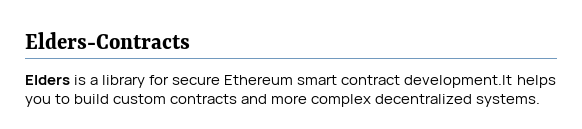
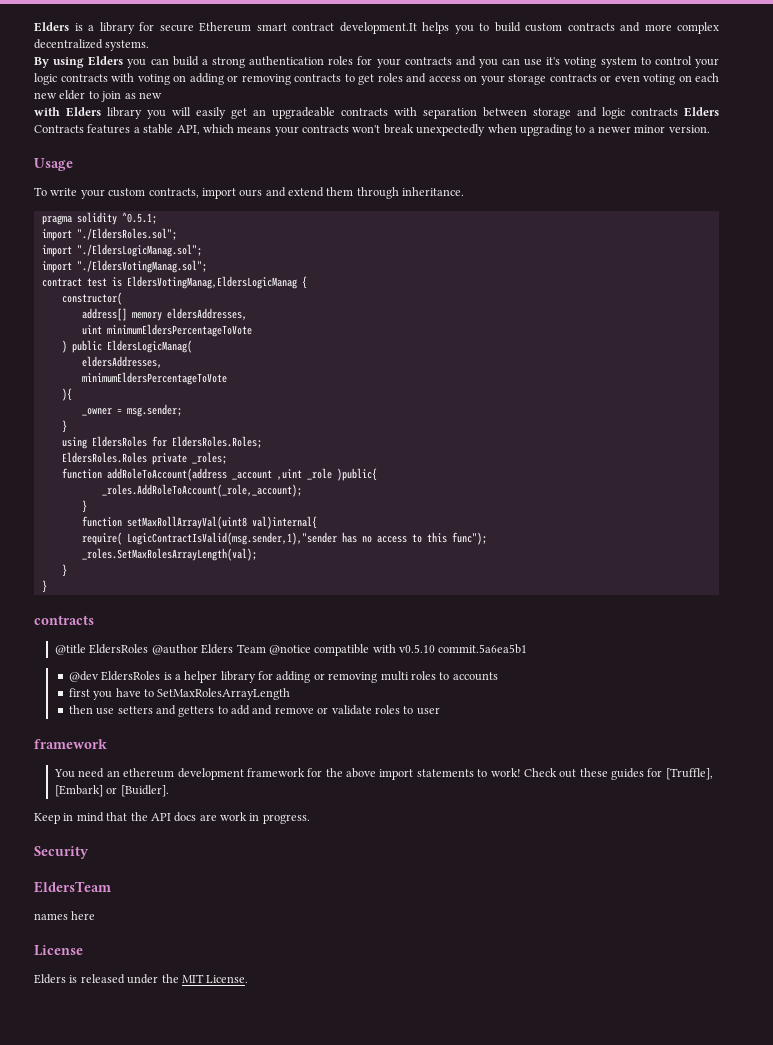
- Elders-Contracts
+ By using Elders you can build a strong authentication roles for your contracts and you can use it's voting system to control your logic contracts with voting on adding or removing contracts to get roles and access on your storage contracts or even voting on each new elder to join as new
+ with Elders library you will easily get an upgradeable contracts with separation between storage and logic contracts Elders Contracts features a stable API, which means your contracts won't break unexpectedly when upgrading to a newer minor version.
+ Usage
+ To write your custom contracts, import ours and extend them through inheritance.
+ pragma solidity ^0.5.1;
+ import "./EldersRoles.sol";
+ import "./EldersLogicManag.sol";
+ import "./EldersVotingManag.sol";
+ contract test is EldersVotingManag,EldersLogicManag {
+ constructor(
+ address[] memory eldersAddresses,
+ uint minimumEldersPercentageToVote
+ ) public EldersLogicManag(
+ eldersAddresses,
+ minimumEldersPercentageToVote
+ ){
+ _owner = msg.sender;
+ }
+ using EldersRoles for EldersRoles.Roles;
+ EldersRoles.Roles private _roles;
+ function addRoleToAccount(address _account ,uint _role )public{
+ _roles.AddRoleToAccount(_role,_account);
+ }
+ function setMaxRollArrayVal(uint8 val)internal{
+ require( LogicContractIsValid(msg.sender,1),"sender has no access to this func");
+ _roles.SetMaxRolesArrayLength(val);
+ }
+ }
+ contracts
+ @title EldersRoles @author Elders Team @notice compatible with v0.5.10 commit.5a6ea5b1
+ @dev EldersRoles is a helper library for adding or removing multi roles to accounts
+ first you have to SetMaxRolesArrayLength
+ then use setters and getters to add and remove or validate roles to user
+ framework
+ You need an ethereum development framework for the above import statements to work! Check out these guides for [Truffle], [Embark] or [Buidler].
+ Keep in mind that the API docs are work in progress.
+ Security
+ EldersTeam
+ names here
+ License
+ Elders is released under the MIT License.

